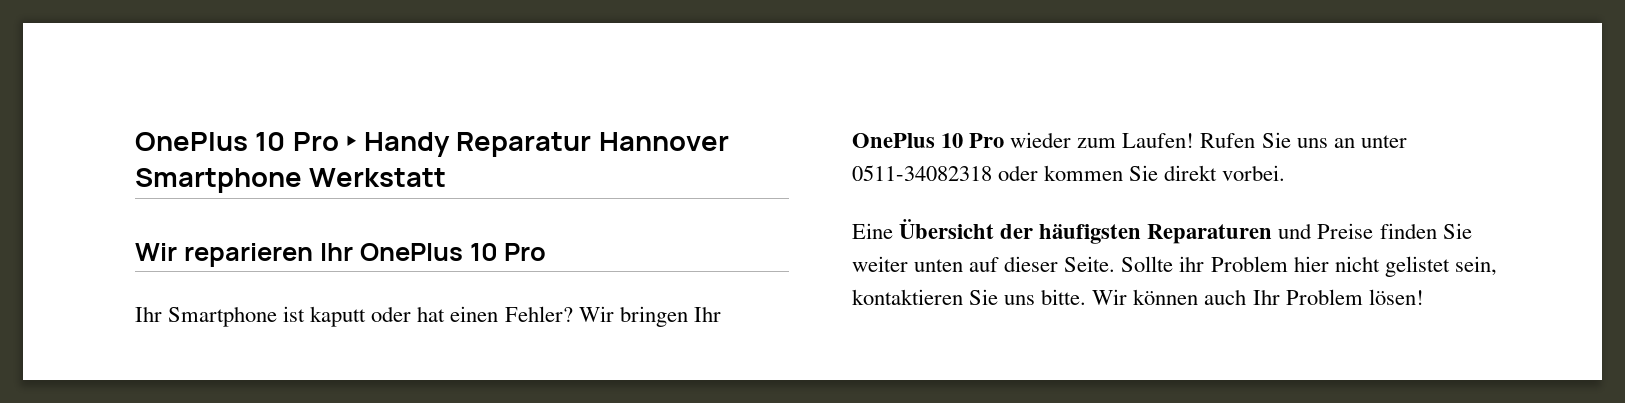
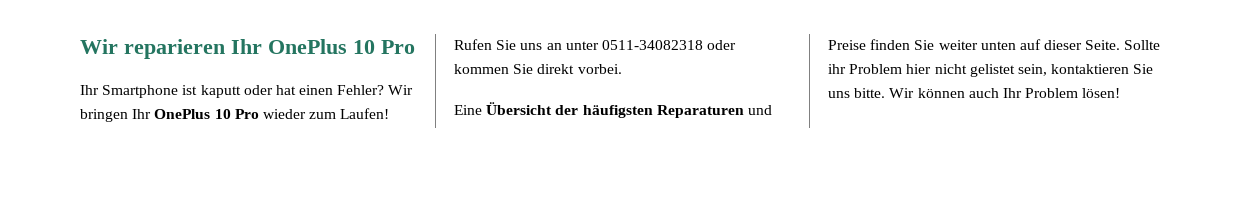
- OnePlus 10 Pro ‣ Handy Reparatur Hannover Smartphone Werkstatt

